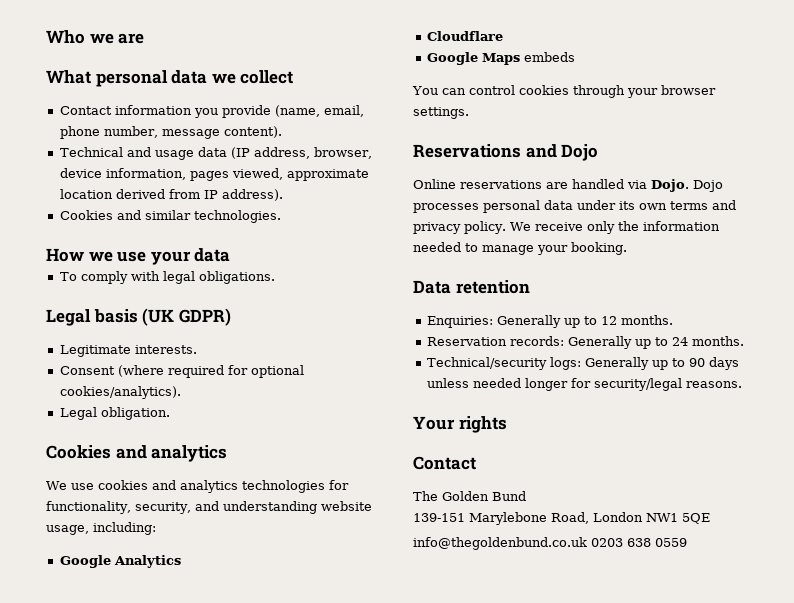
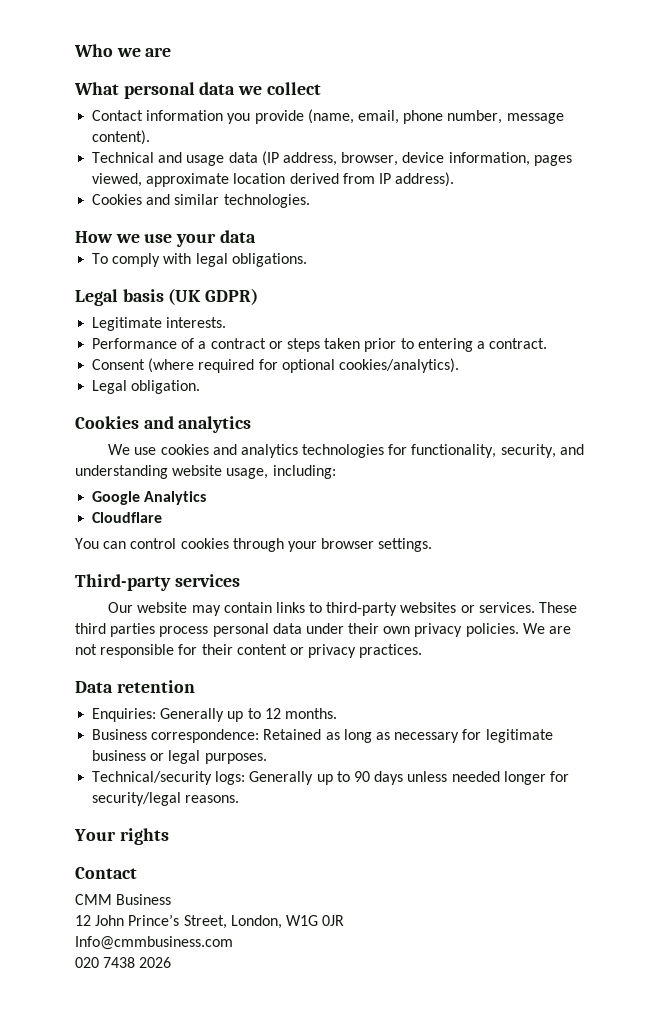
+ Performance of a contract or steps taken prior to entering a contract.
- Google Maps embeds
- Reservations and Dojo
- Online reservations are handled via Dojo. Dojo processes personal data under its own terms and privacy policy. We receive only the information needed to manage your booking.
+ Third-party services
+ Our website may contain links to third-party websites or services. These third parties process personal data under their own privacy policies. We are not responsible for their content or privacy practices.
- Reservation records: Generally up to 24 months.
+ Business correspondence: Retained as long as necessary for legitimate business or legal purposes.
- The Golden Bund
- 139-151 Marylebone Road, London NW1 5QE
- info@thegoldenbund.co.uk 0203 638 0559
+ CMM Business
+ 12 John Prince’s Street, London, W1G 0JR
+ Info@cmmbusiness.com
+ 020 7438 2026

